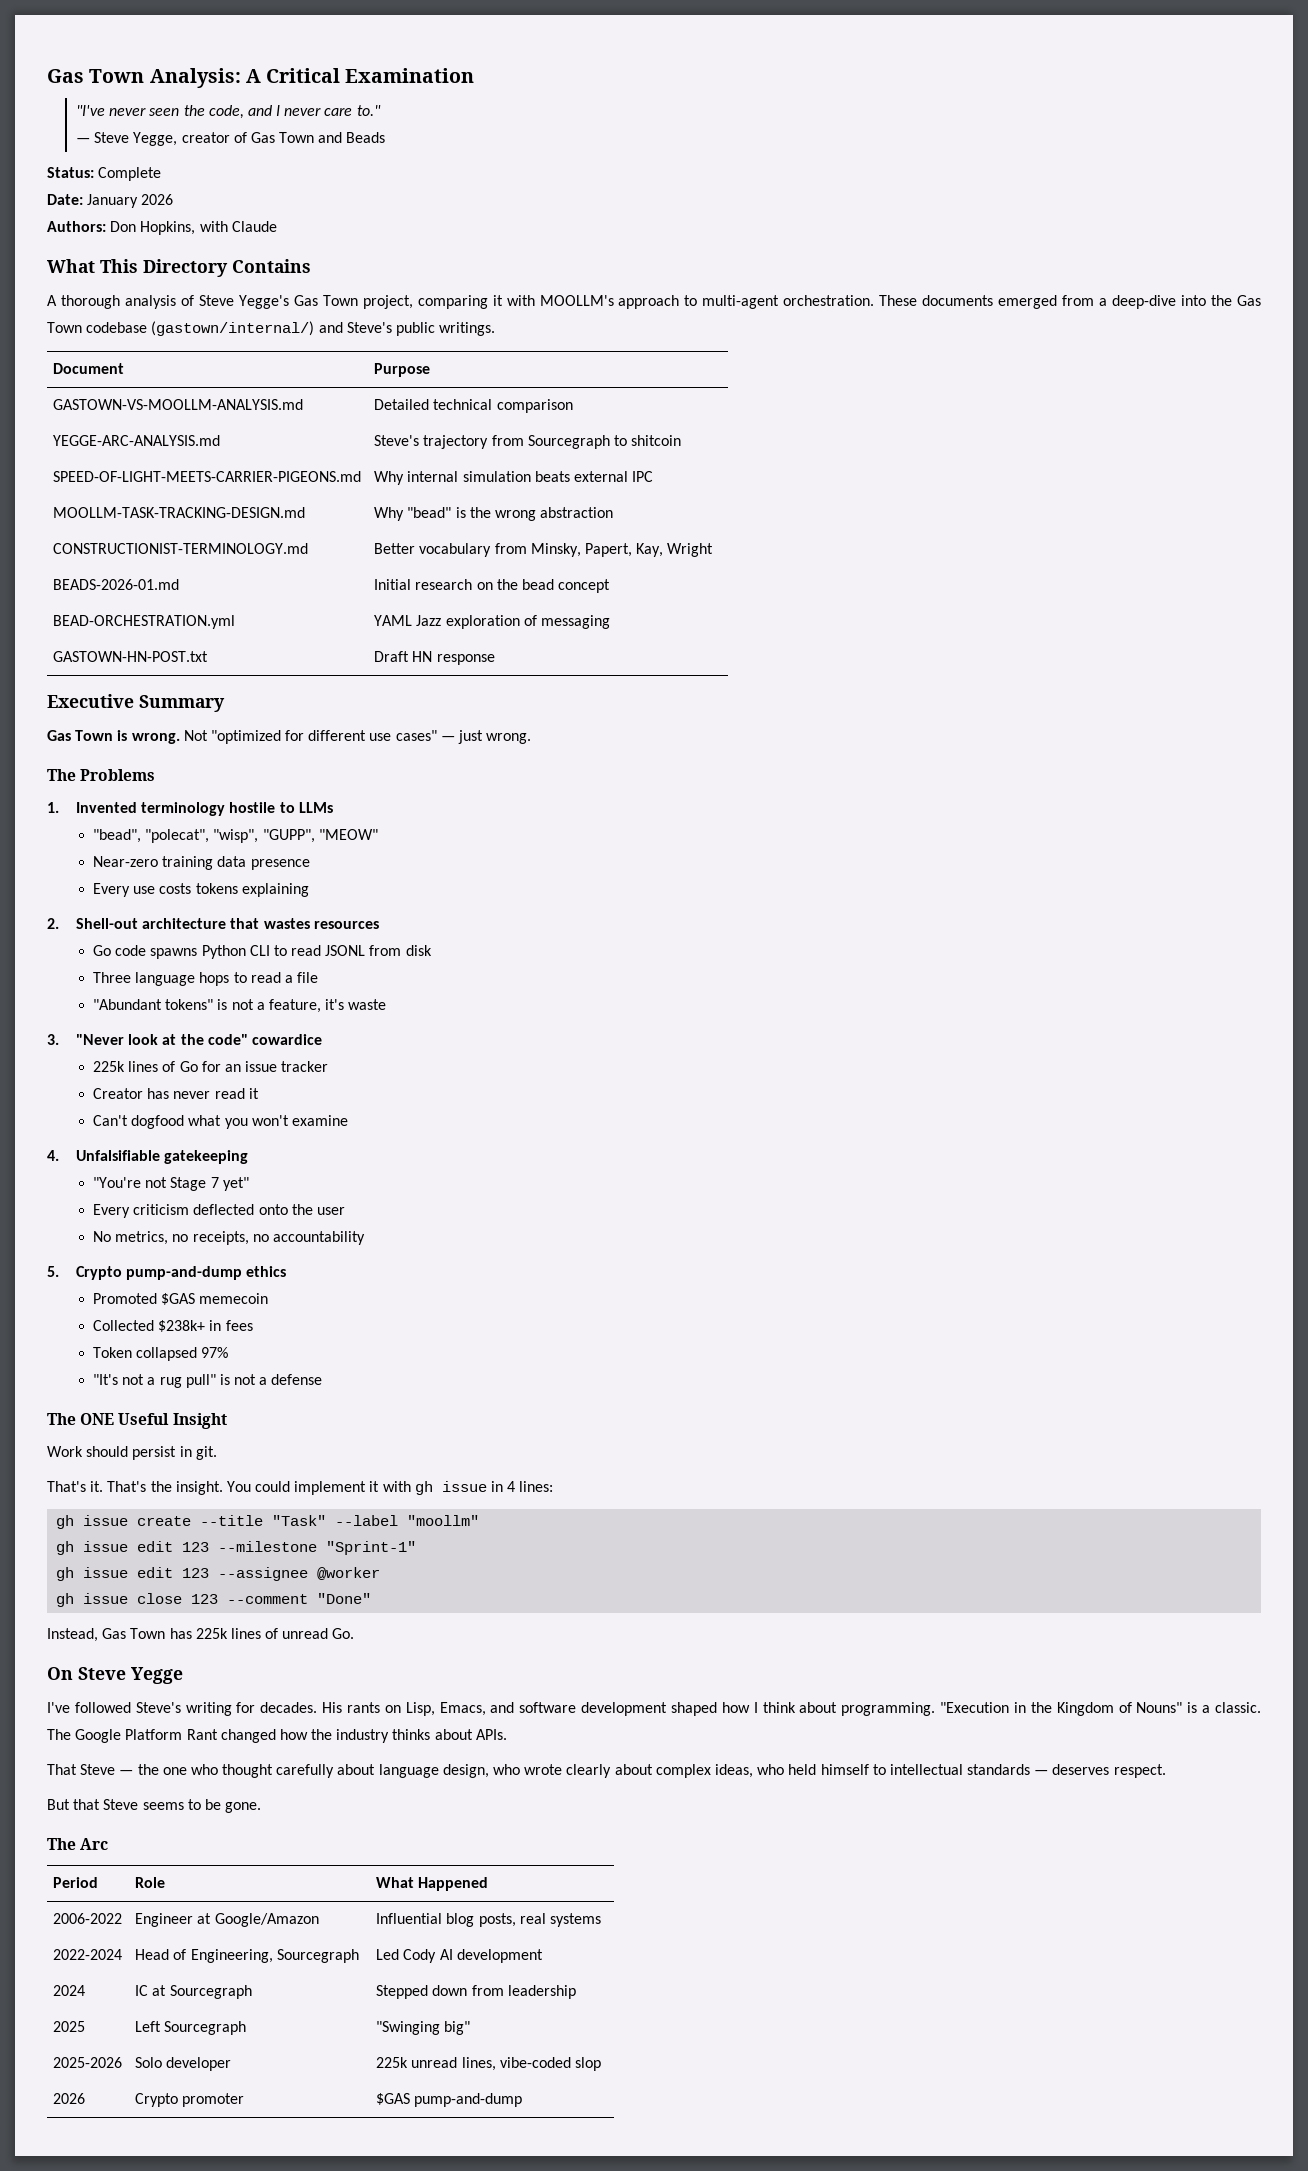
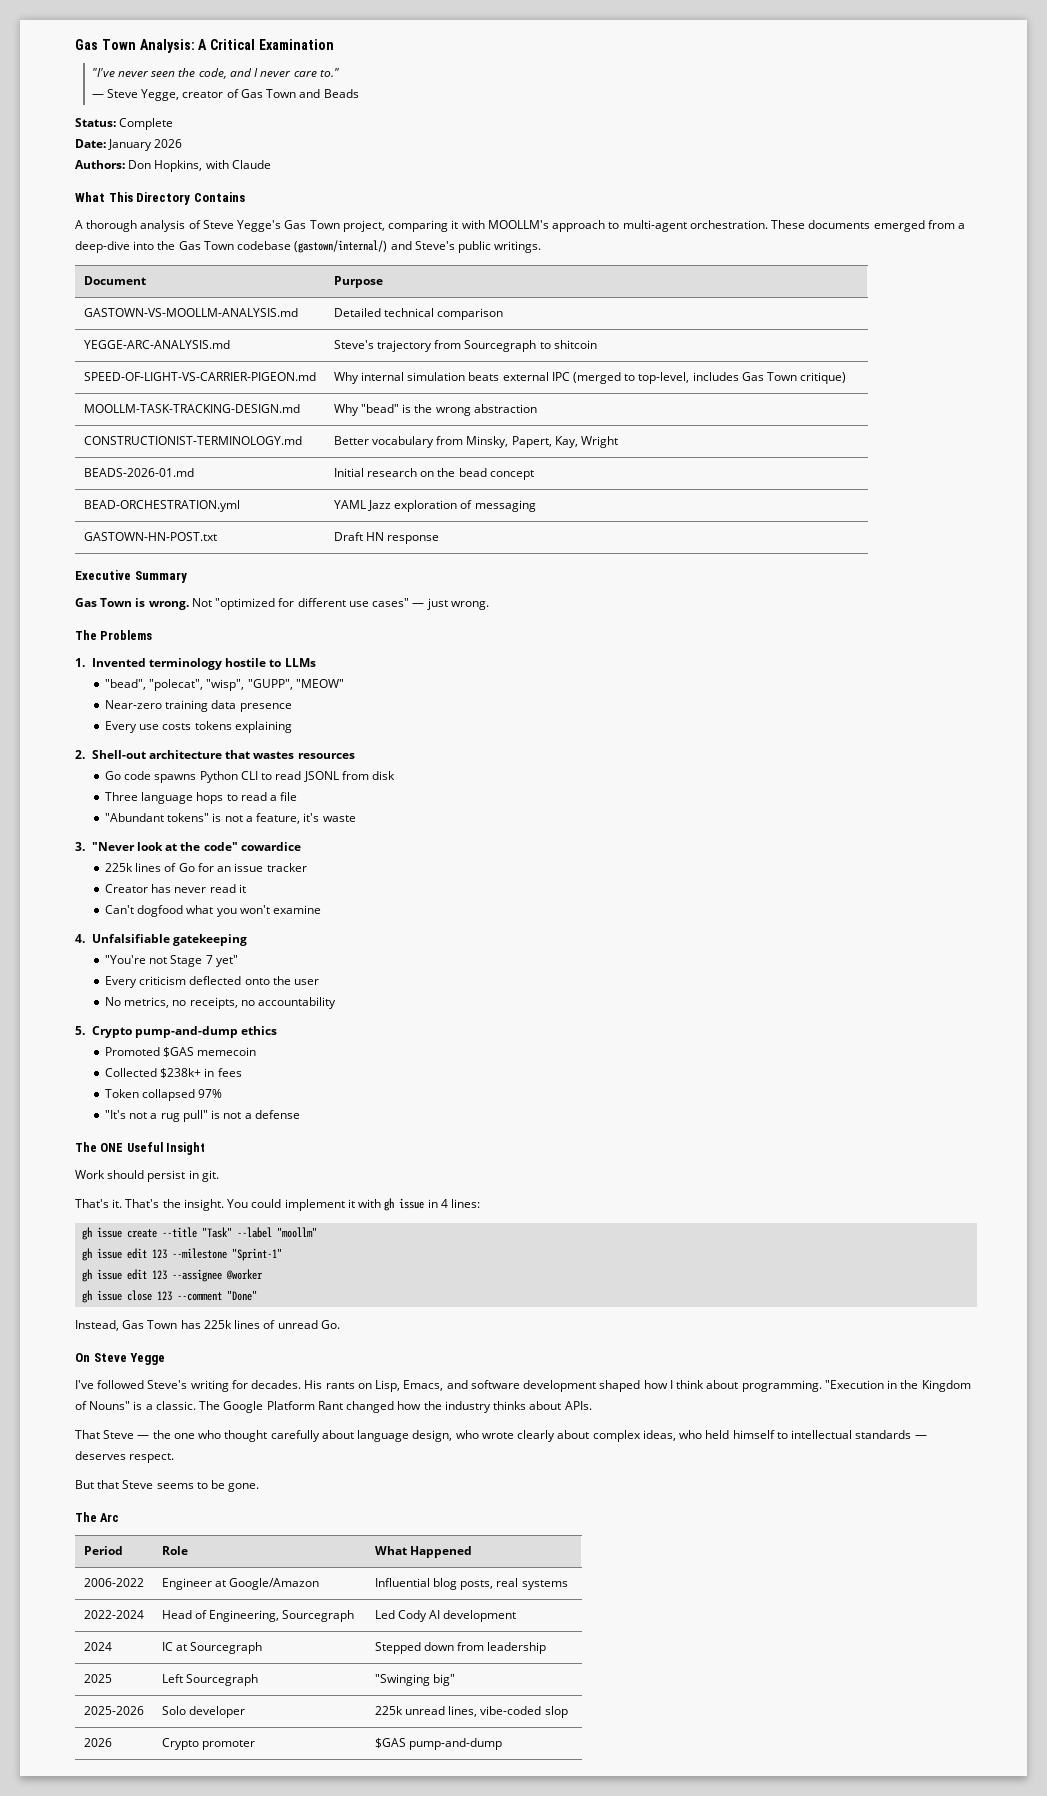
- SPEED-OF-LIGHT-MEETS-CARRIER-PIGEONS.md | Why internal simulation beats external IPC
+ SPEED-OF-LIGHT-VS-CARRIER-PIGEON.md | Why internal simulation beats external IPC (merged to top-level, includes Gas Town critique)

